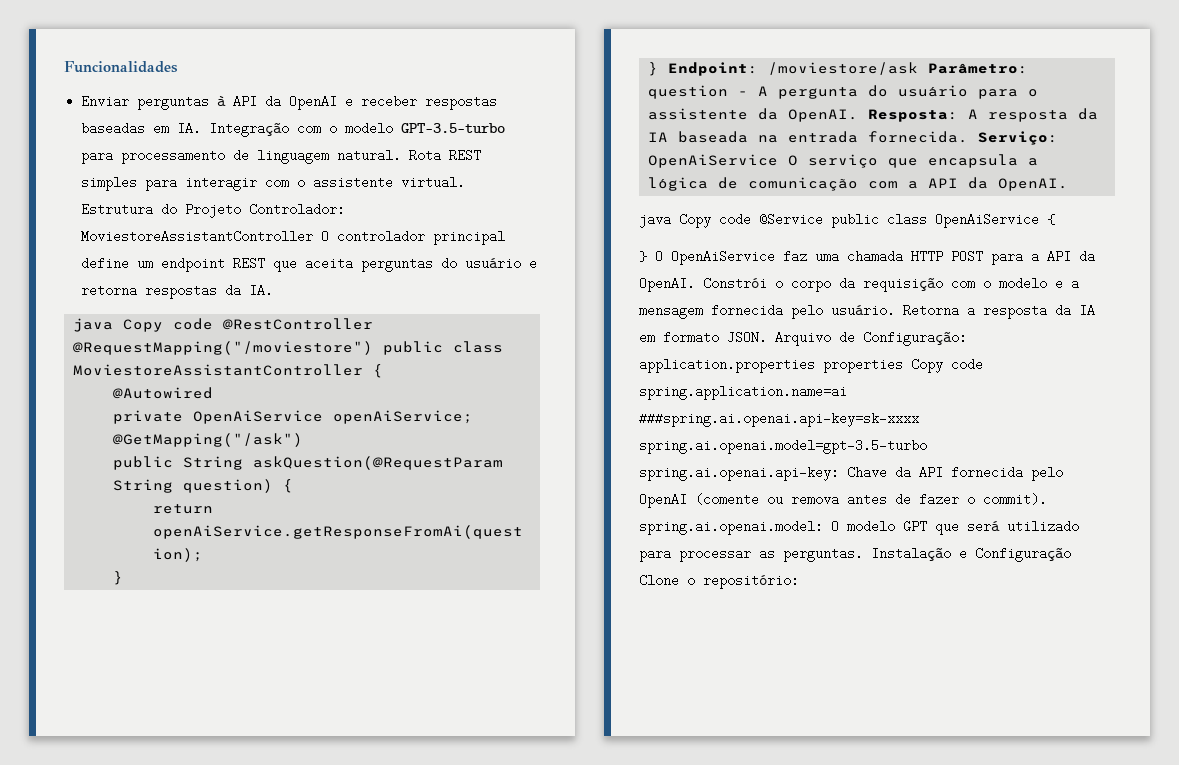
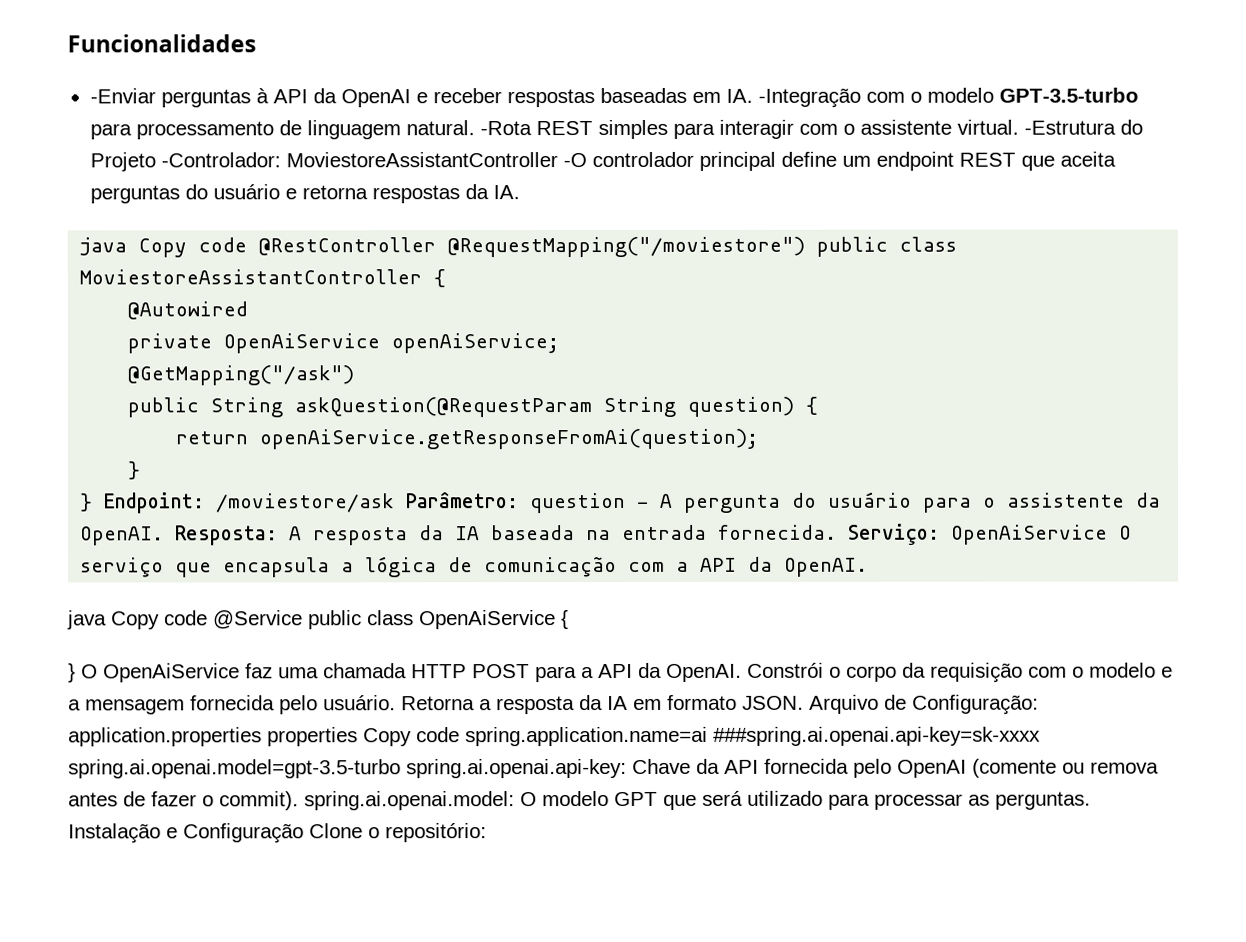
- Enviar perguntas à API da OpenAI e receber respostas baseadas em IA. Integração com o modelo GPT-3.5-turbo para processamento de linguagem natural.
+ -Enviar perguntas à API da OpenAI e receber respostas baseadas em IA. -Integração com o modelo GPT-3.5-turbo para processamento de linguagem natural.
- Rota REST simples para interagir com o assistente virtual.
+ -Rota REST simples para interagir com o assistente virtual.
- Estrutura do Projeto Controlador: MoviestoreAssistantController O controlador principal define um endpoint REST que aceita perguntas do usuário e retorna respostas da IA.
+ -Estrutura do Projeto -Controlador: MoviestoreAssistantController -O controlador principal define um endpoint REST que aceita perguntas do usuário e retorna respostas da IA.

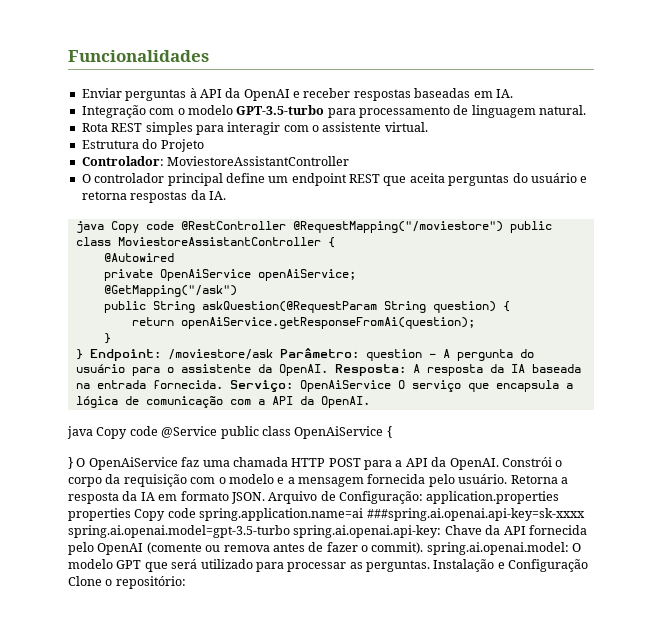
- -Enviar perguntas à API da OpenAI e receber respostas baseadas em IA. -Integração com o modelo GPT-3.5-turbo para processamento de linguagem natural. -Rota REST simples para interagir com o assistente virtual. -Estrutura do Projeto -Controlador: MoviestoreAssistantController -O controlador principal define um endpoint REST que aceita perguntas do usuário e retorna respostas da IA.
+ Enviar perguntas à API da OpenAI e receber respostas baseadas em IA.
+ Integração com o modelo GPT-3.5-turbo para processamento de linguagem natural.
+ Rota REST simples para interagir com o assistente virtual.
+ Estrutura do Projeto
+ Controlador: MoviestoreAssistantController
+ O controlador principal define um endpoint REST que aceita perguntas do usuário e retorna respostas da IA.

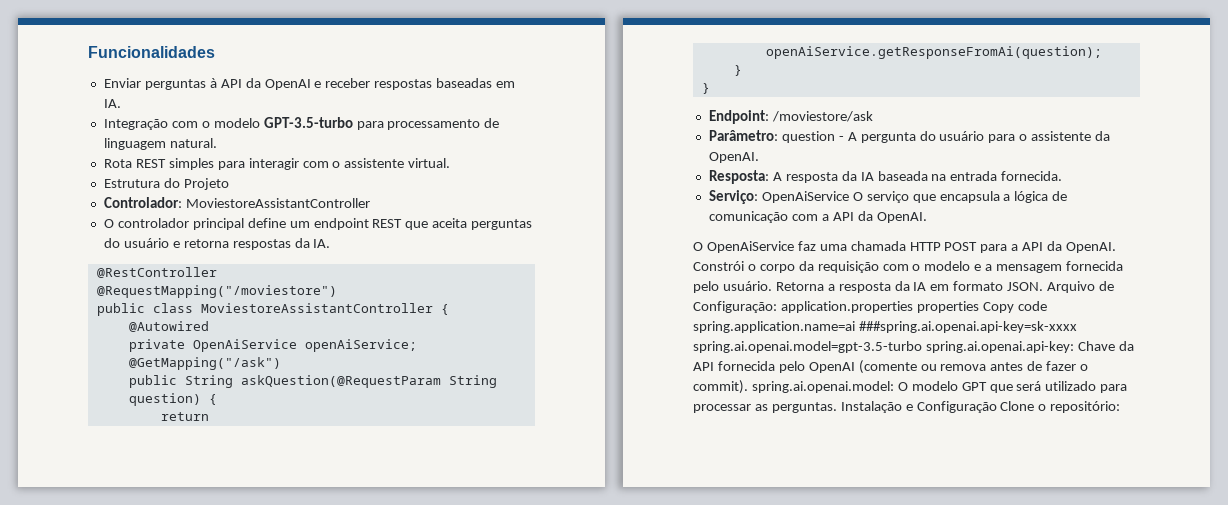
- java Copy code @RestController @RequestMapping("/moviestore") public class MoviestoreAssistantController {
+ @RestController
+ @RequestMapping("/moviestore")
+ public class MoviestoreAssistantController {
  return openAiService.getResponseFromAi(question);
  }
- } Endpoint: /moviestore/ask Parâmetro: question - A pergunta do usuário para o assistente da OpenAI. Resposta: A resposta da IA baseada na entrada fornecida. Serviço: OpenAiService O serviço que encapsula a lógica de comunicação com a API da OpenAI.
+ }
+ Endpoint: /moviestore/ask
+ Parâmetro: question - A pergunta do usuário para o assistente da OpenAI.
+ Resposta: A resposta da IA baseada na entrada fornecida.
+ Serviço: OpenAiService O serviço que encapsula a lógica de comunicação com a API da OpenAI.
- java Copy code @Service public class OpenAiService {
- } O OpenAiService faz uma chamada HTTP POST para a API da OpenAI.
+ O OpenAiService faz uma chamada HTTP POST para a API da OpenAI.

